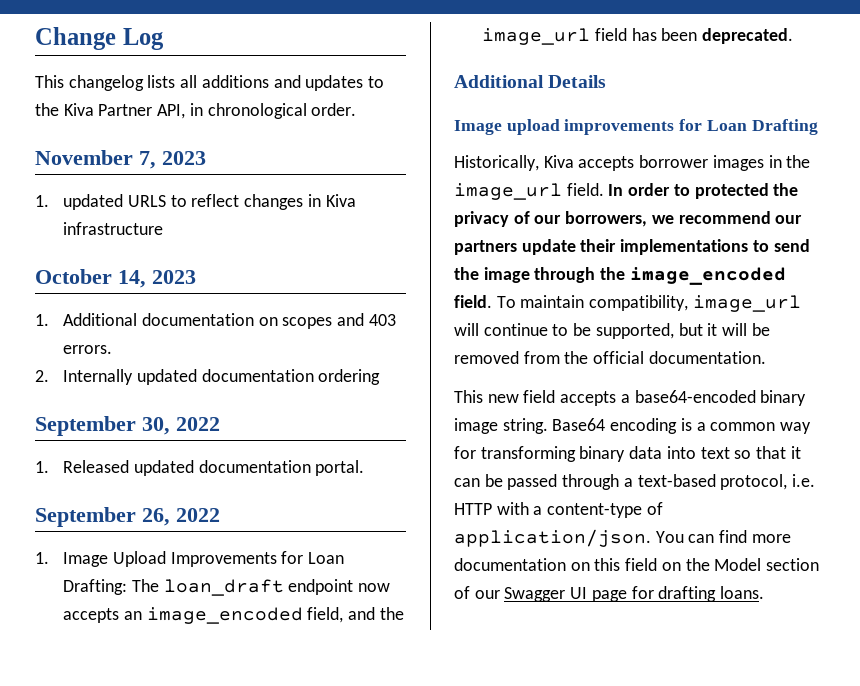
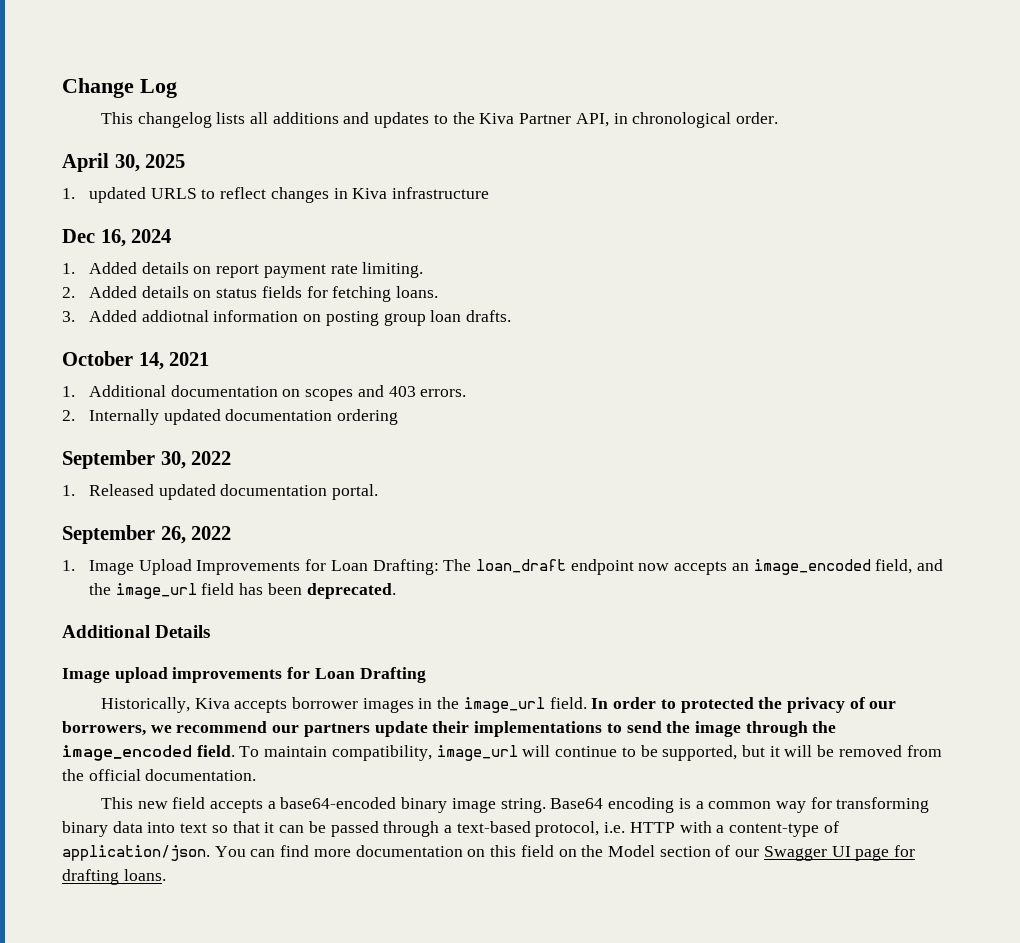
- November 7, 2023
+ April 30, 2025
+ Dec 16, 2024
+ 1. Added details on report payment rate limiting.
+ 2. Added details on status fields for fetching loans.
+ 3. Added addiotnal information on posting group loan drafts.
- October 14, 2023
+ October 14, 2021

